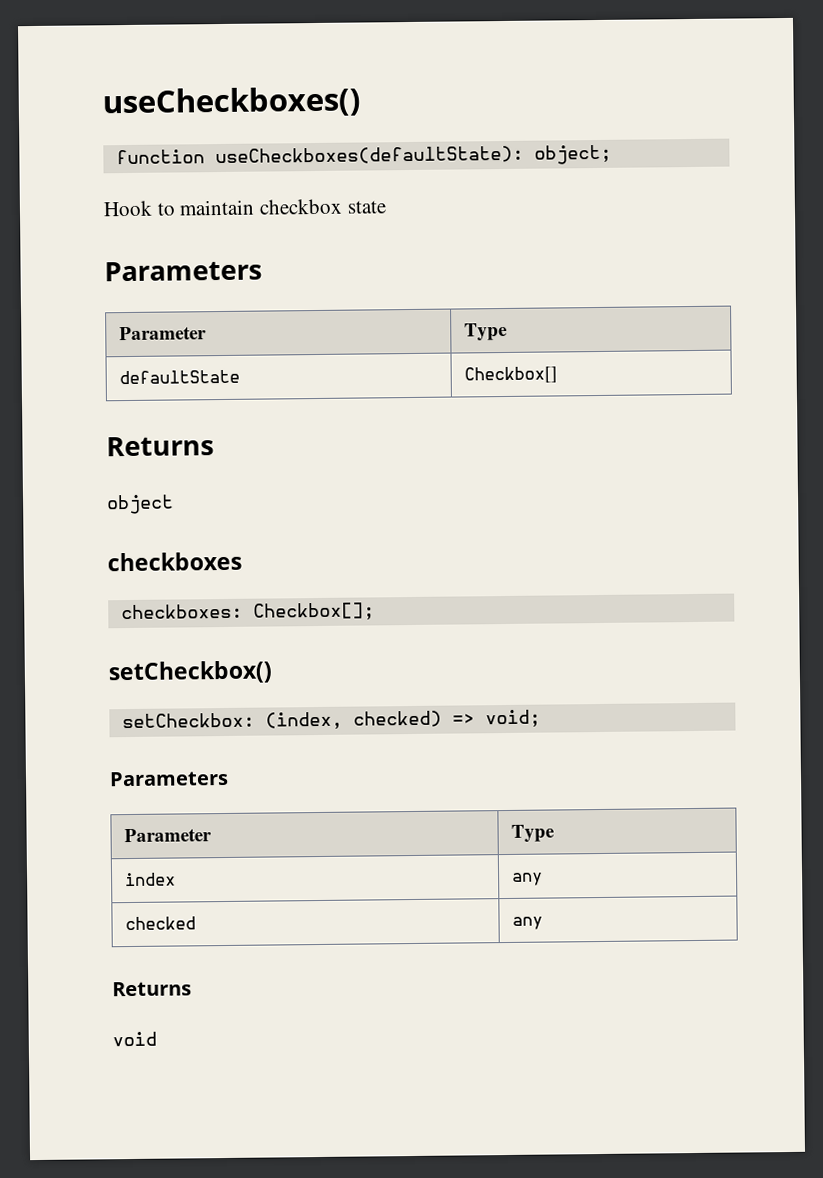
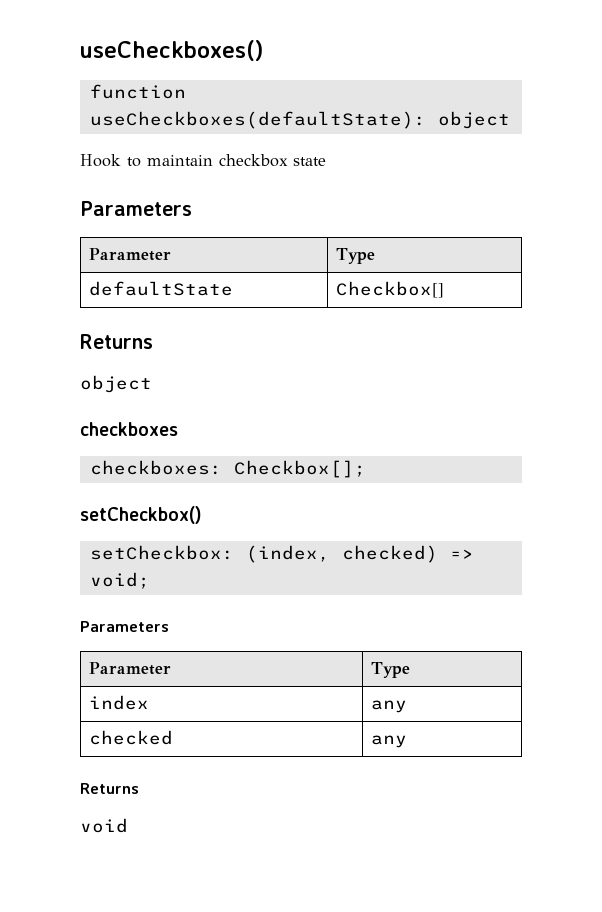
- function useCheckboxes(defaultState): object;
+ function useCheckboxes(defaultState): object

